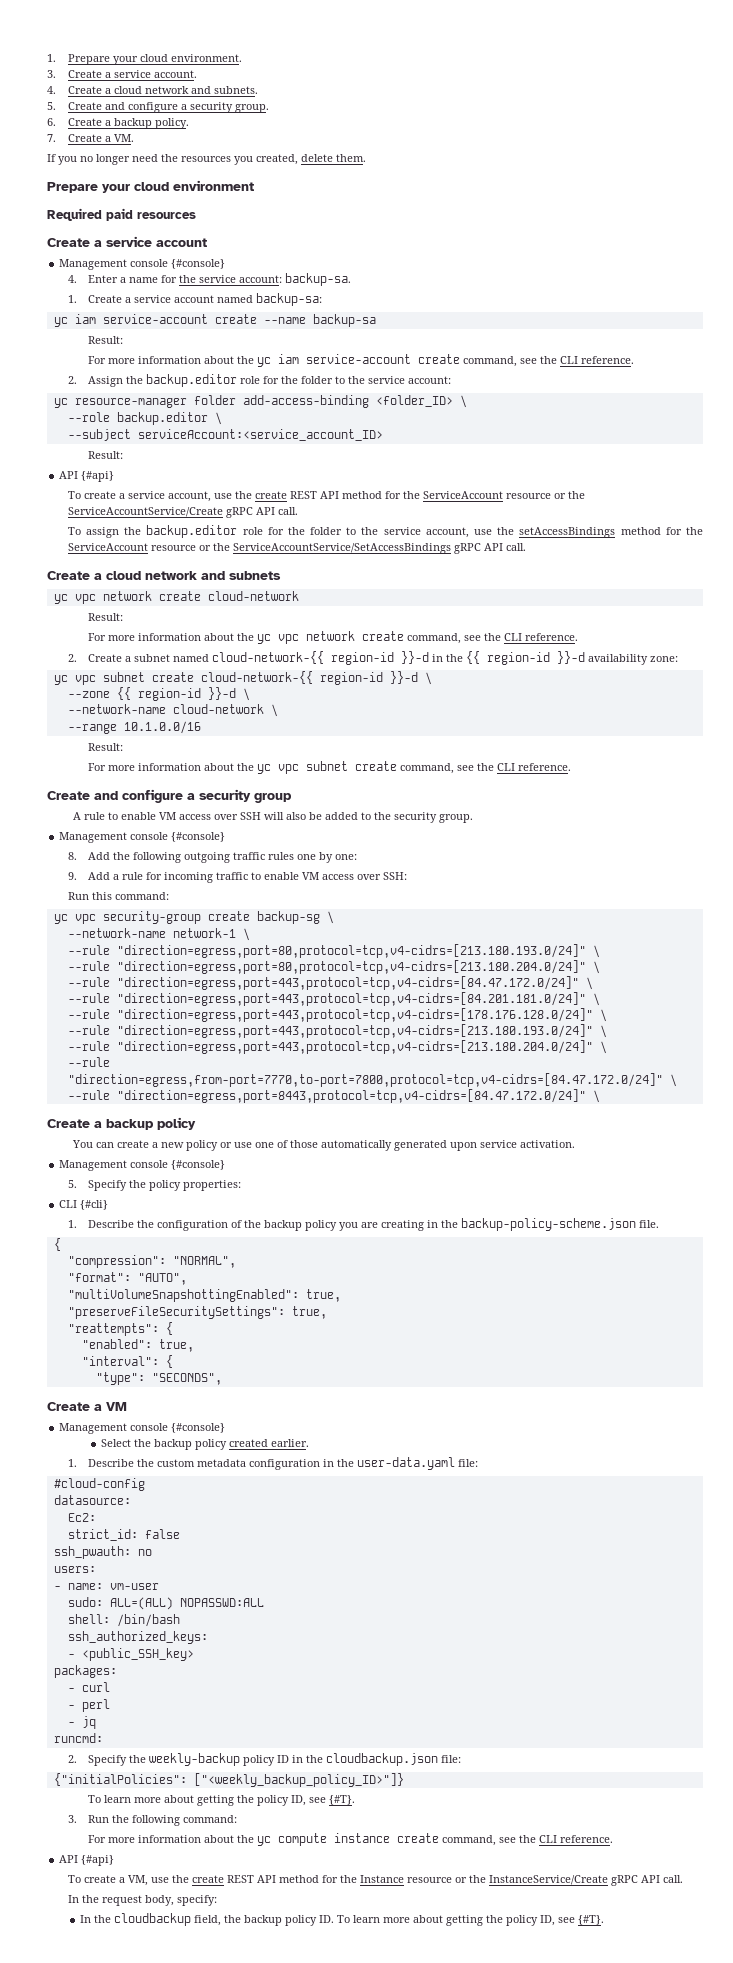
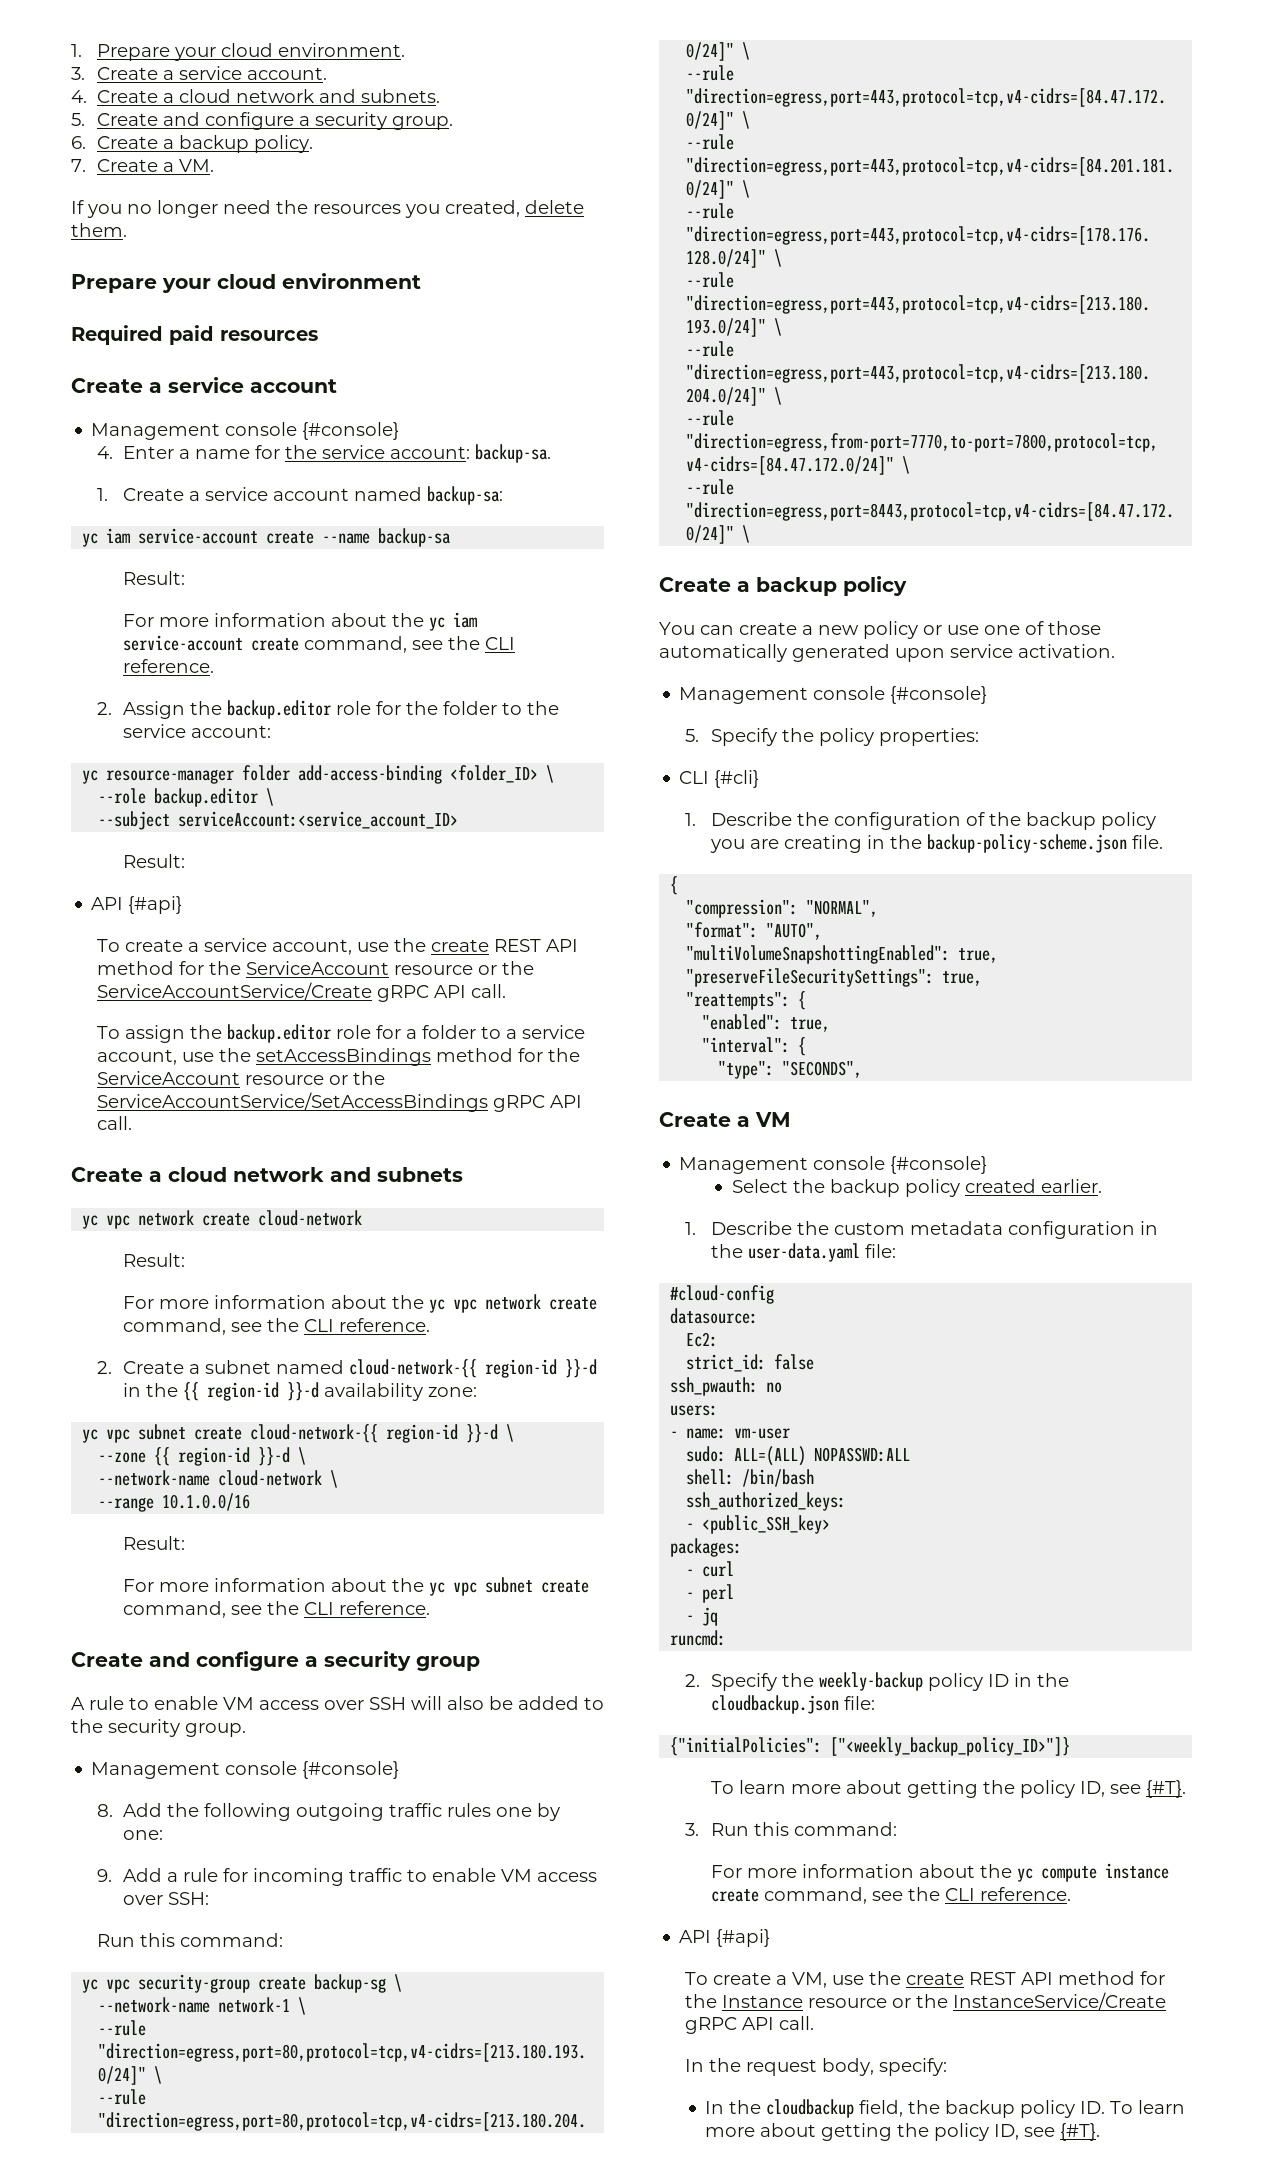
- To assign the backup.editor role for the folder to the service account, use the setAccessBindings method for the ServiceAccount resource or the ServiceAccountService/SetAccessBindings gRPC API call.
+ To assign the backup.editor role for a folder to a service account, use the setAccessBindings method for the ServiceAccount resource or the ServiceAccountService/SetAccessBindings gRPC API call.
- 3. Run the following command:
+ 3. Run this command:

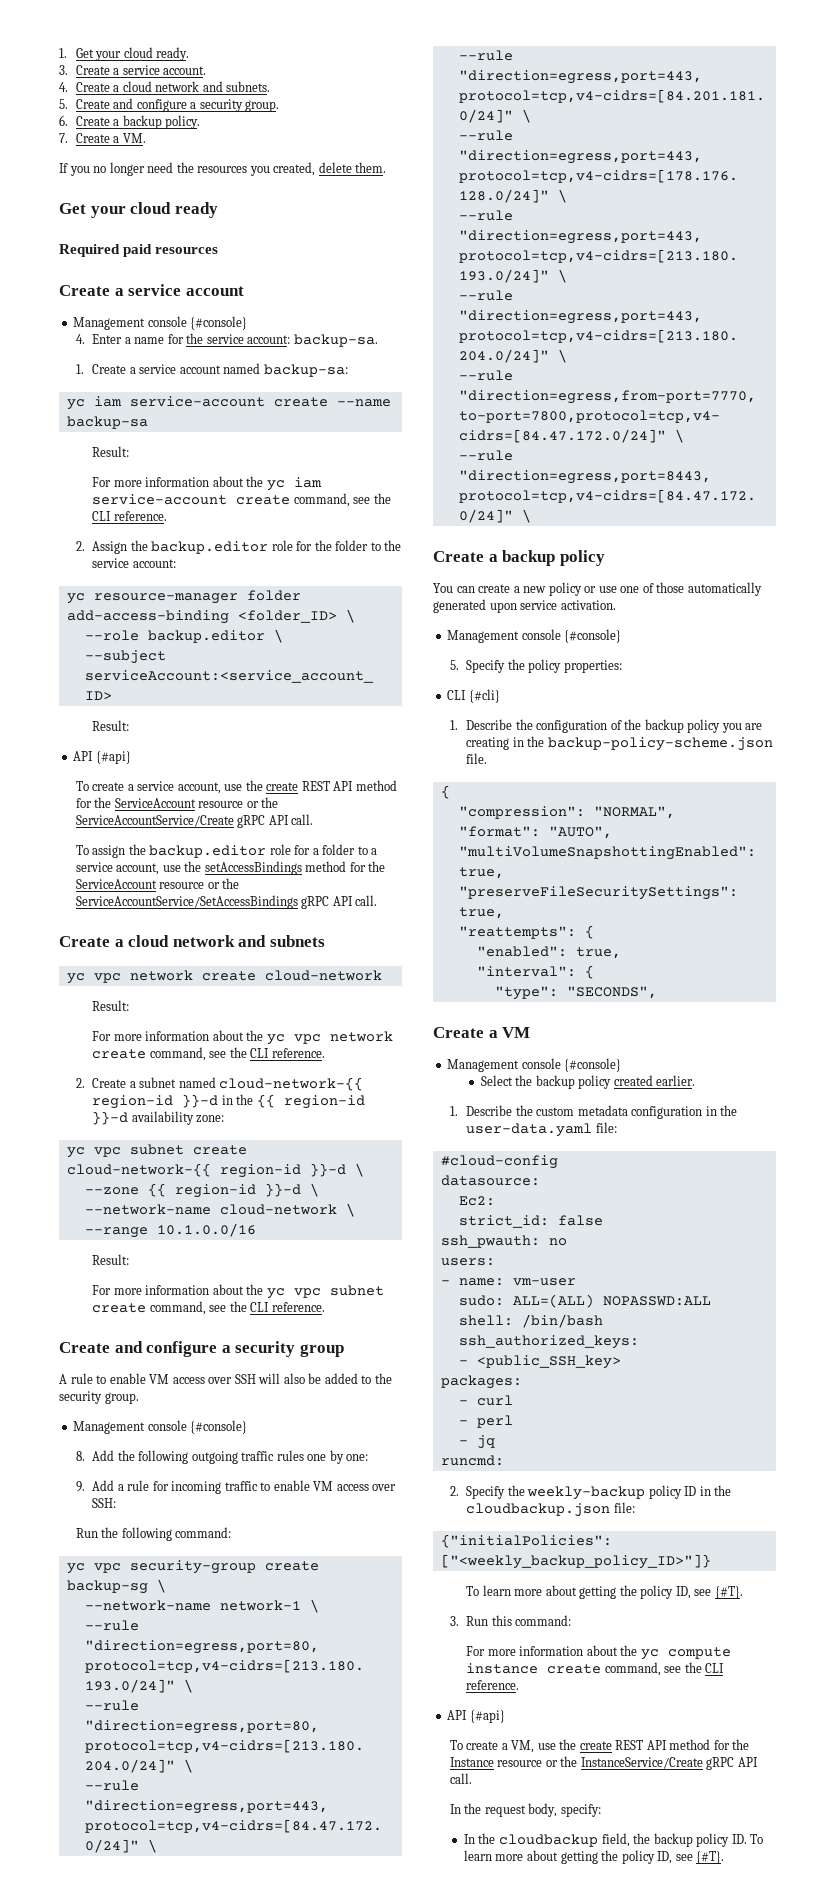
- 1. Prepare your cloud environment.
+ 1. Get your cloud ready.
- Prepare your cloud environment
+ Get your cloud ready
  9. Add a rule for incoming traffic to enable VM access over SSH:
- Run this command:
+ Run the following command:

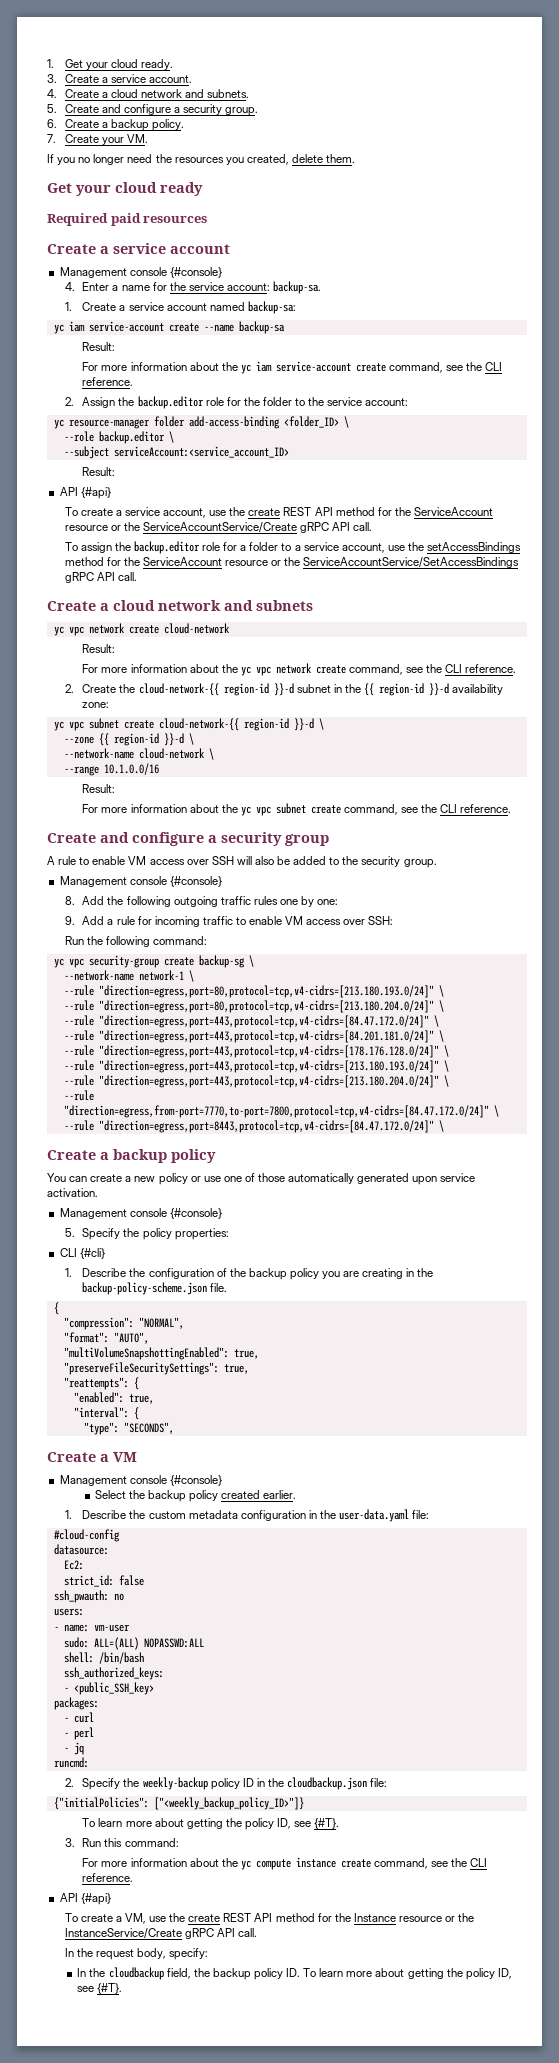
- 7. Create a VM.
+ 7. Create your VM.
- 2. Create a subnet named cloud-network-{{ region-id }}-d in the {{ region-id }}-d availability zone:
+ 2. Create the cloud-network-{{ region-id }}-d subnet in the {{ region-id }}-d availability zone:

